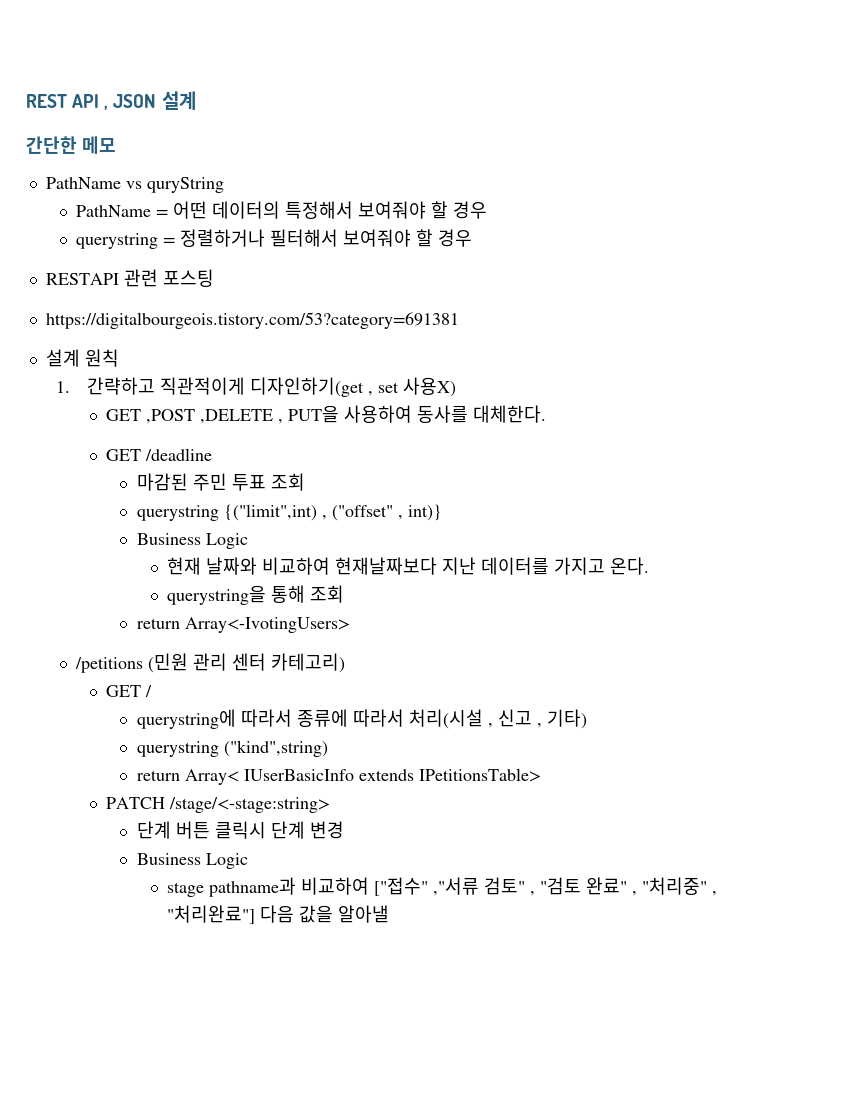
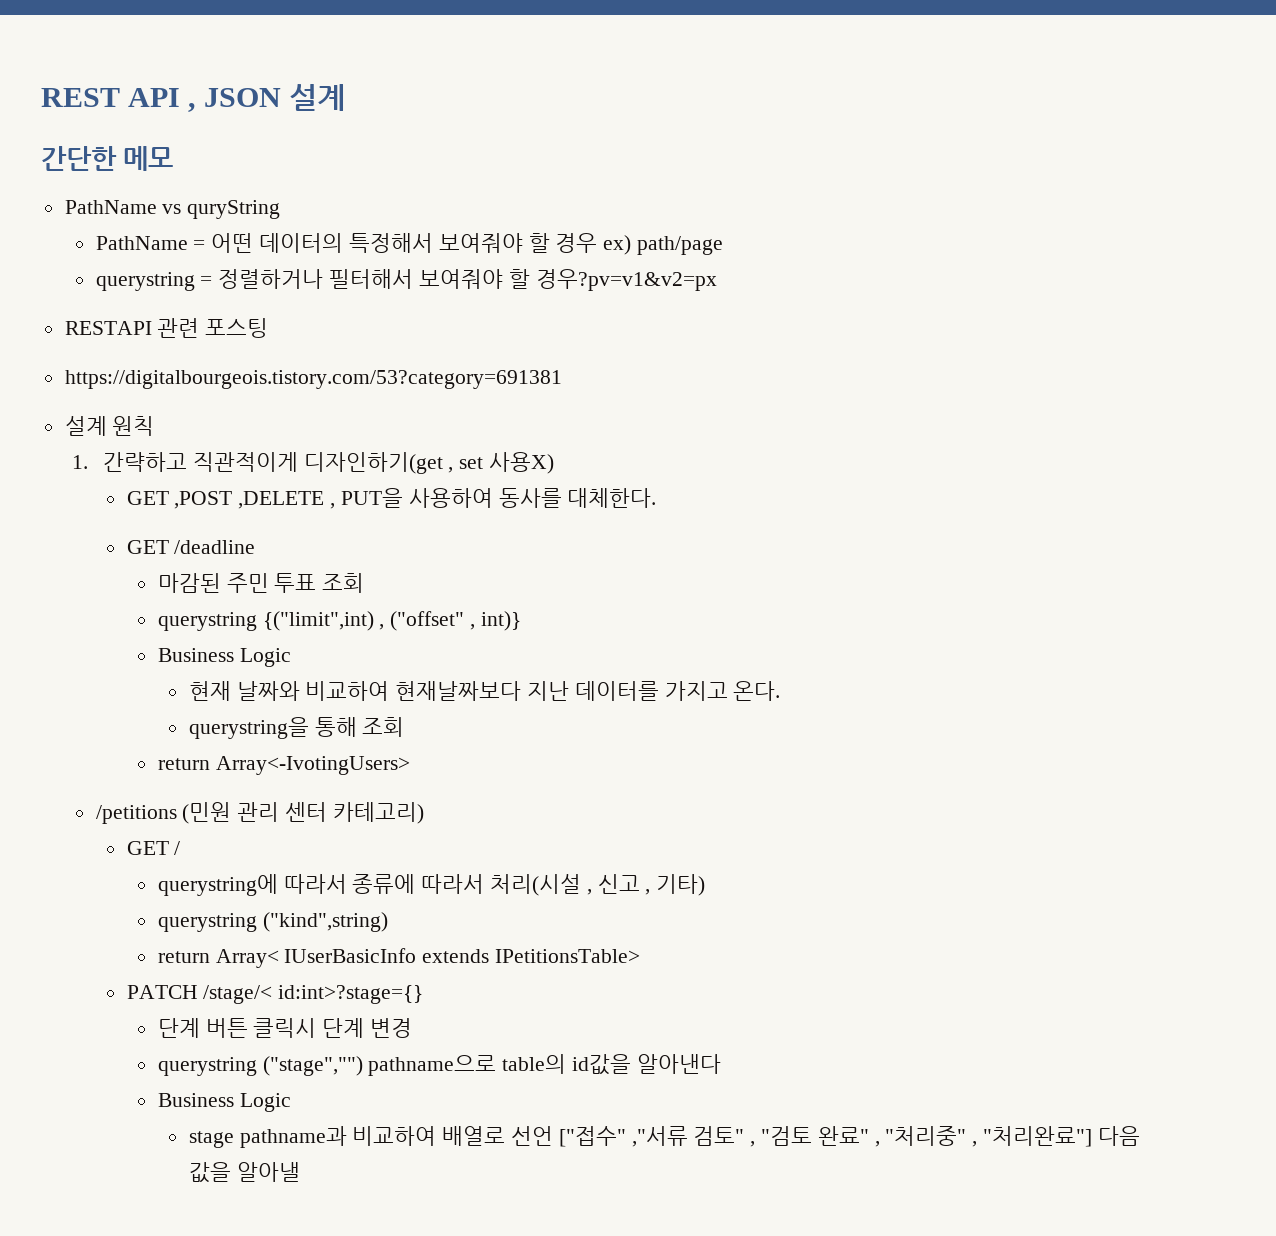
- PathName = 어떤 데이터의 특정해서 보여줘야 할 경우
+ PathName = 어떤 데이터의 특정해서 보여줘야 할 경우 ex) path/page
- querystring = 정렬하거나 필터해서 보여줘야 할 경우
+ querystring = 정렬하거나 필터해서 보여줘야 할 경우?pv=v1&v2=px
- PATCH /stage/<-stage:string>
+ PATCH /stage/< id:int>?stage={}
+ querystring ("stage","") pathname으로 table의 id값을 알아낸다
- stage pathname과 비교하여 ["접수" ,"서류 검토" , "검토 완료" , "처리중" , "처리완료"] 다음 값을 알아낼
+ stage pathname과 비교하여 배열로 선언 ["접수" ,"서류 검토" , "검토 완료" , "처리중" , "처리완료"] 다음 값을 알아낼

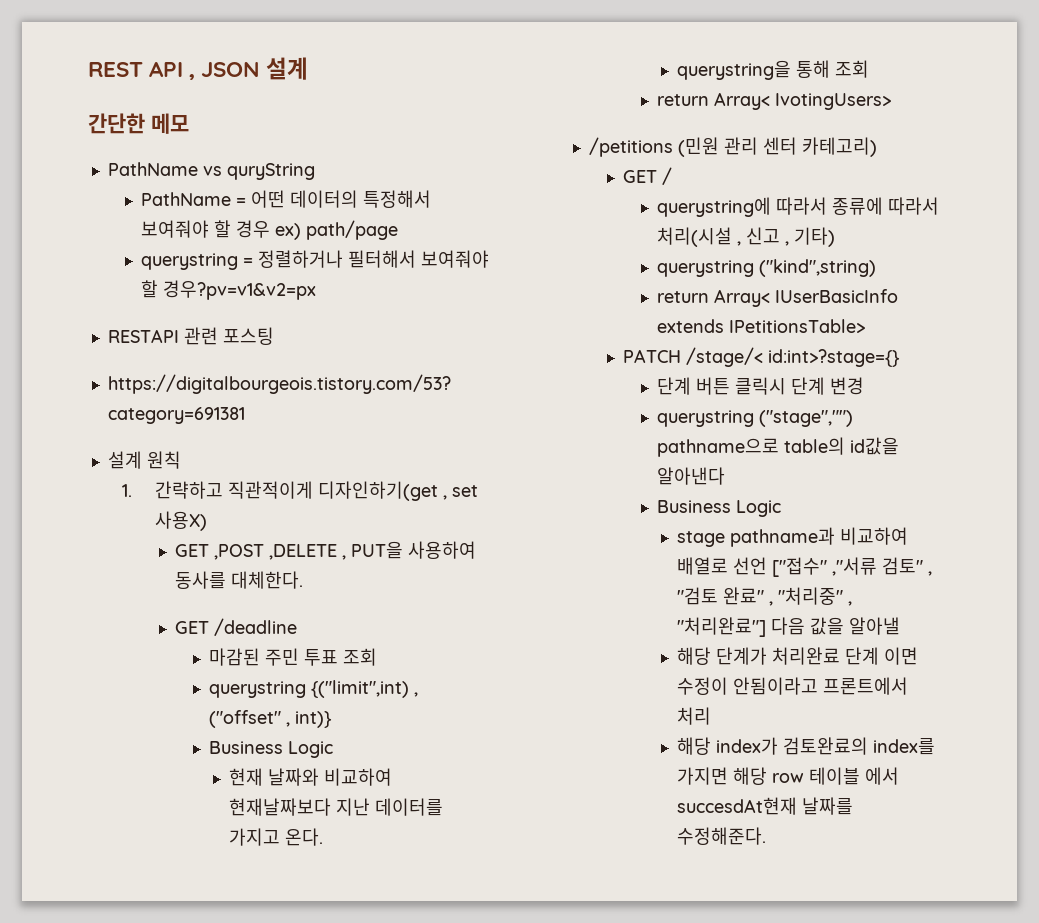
- return Array<-IvotingUsers>
+ return Array< IvotingUsers>
+ 해당 단계가 처리완료 단계 이면 수정이 안됨이라고 프론트에서 처리
+ 해당 index가 검토완료의 index를 가지면 해당 row 테이블 에서 succesdAt현재 날짜를 수정해준다.

